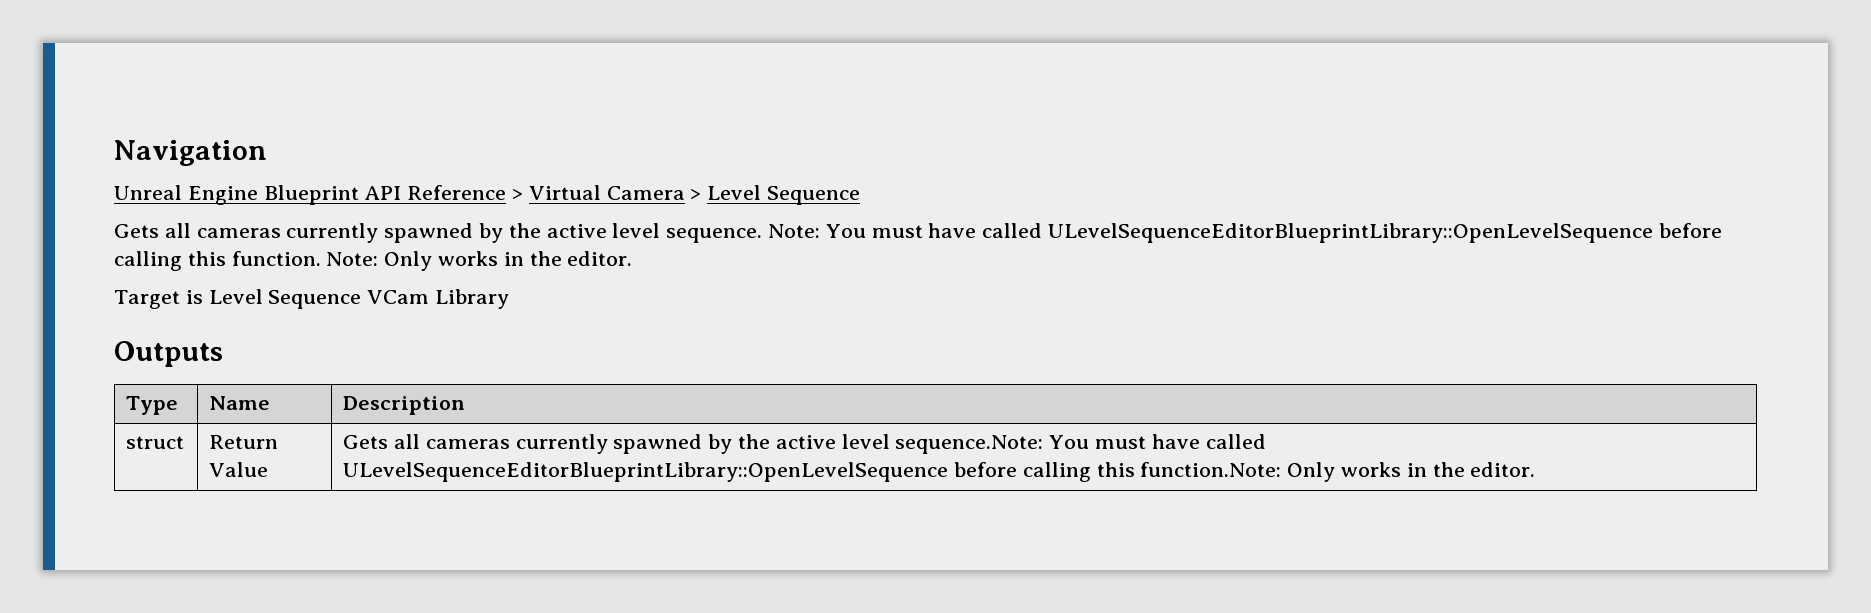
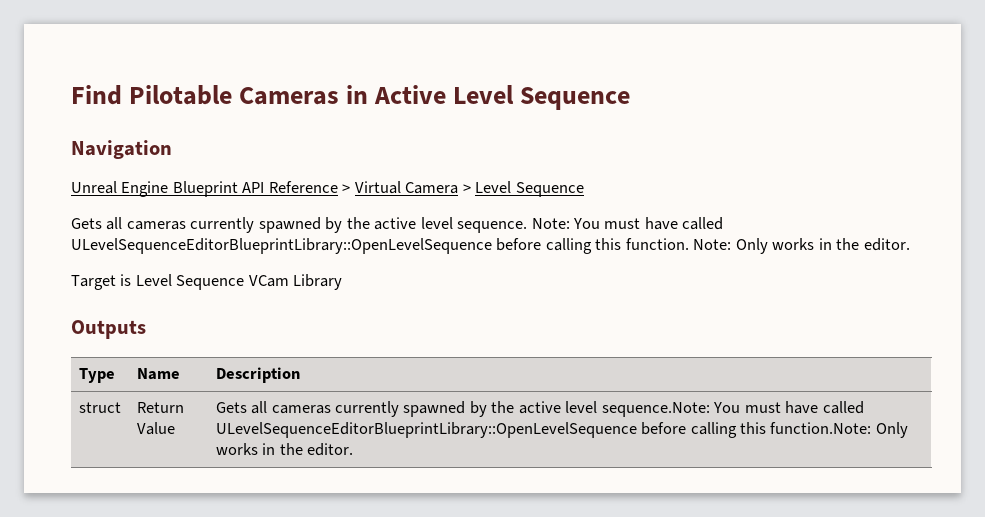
+ Find Pilotable Cameras in Active Level Sequence

